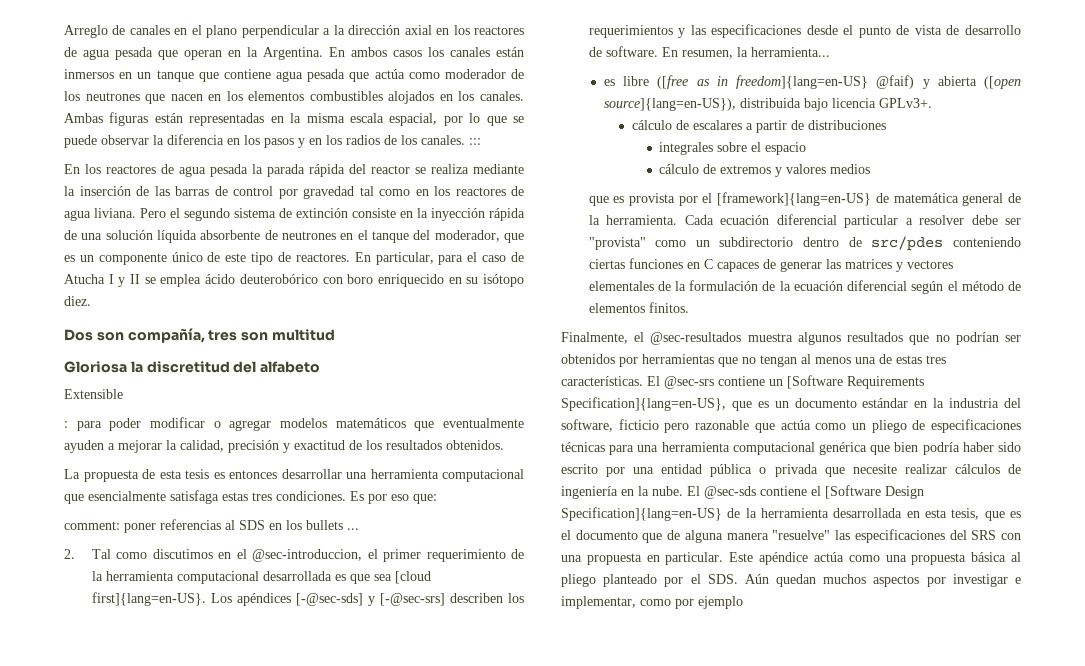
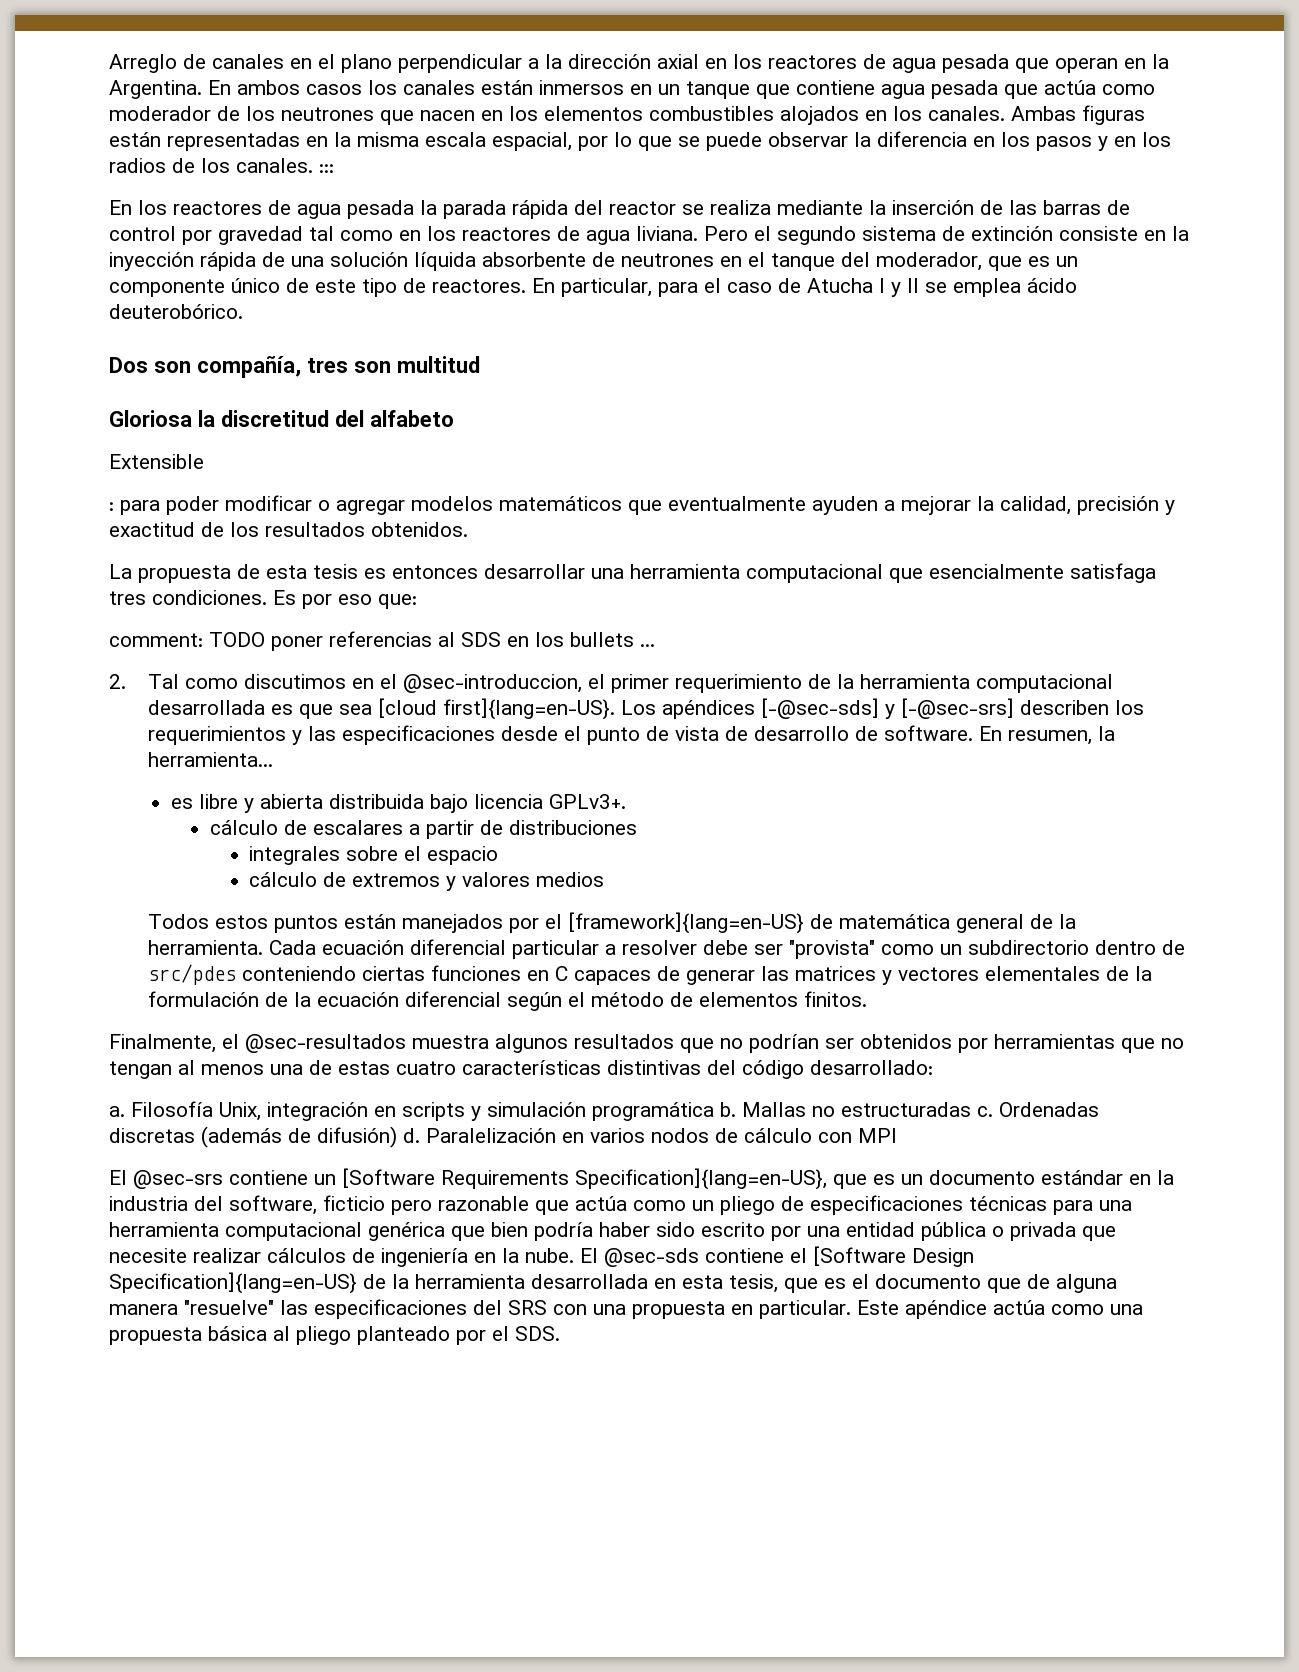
- En particular, para el caso de Atucha I y II se emplea ácido deuterobórico con boro enriquecido en su isótopo diez.
+ En particular, para el caso de Atucha I y II se emplea ácido deuterobórico.
- La propuesta de esta tesis es entonces desarrollar una herramienta computacional que esencialmente satisfaga estas tres condiciones.
+ La propuesta de esta tesis es entonces desarrollar una herramienta computacional que esencialmente satisfaga tres condiciones.
- comment: poner referencias al SDS en los bullets ...
+ comment: TODO poner referencias al SDS en los bullets ...
- es libre ([free as in freedom]{lang=en-US} @faif) y abierta ([open source]{lang=en-US}), distribuida bajo licencia GPLv3+.
+ es libre y abierta distribuida bajo licencia GPLv3+.
- que es provista por el [framework]{lang=en-US} de matemática general de la herramienta.
+ Todos estos puntos están manejados por el [framework]{lang=en-US} de matemática general de la herramienta.
- Finalmente, el @sec-resultados muestra algunos resultados que no podrían ser obtenidos por herramientas que no tengan al menos una de estas tres características. El @sec-srs contiene un [Software Requirements Specification]{lang=en-US}, que es un documento estándar en la industria del software, ficticio pero razonable que actúa como un pliego de especificaciones técnicas para una herramienta computacional genérica que bien podría haber sido escrito por una entidad pública o privada que necesite realizar cálculos de ingeniería en la nube.
+ Finalmente, el @sec-resultados muestra algunos resultados que no podrían ser obtenidos por herramientas que no tengan al menos una de estas cuatro características distintivas del código desarrollado:
+ a. Filosofía Unix, integración en scripts y simulación programática b. Mallas no estructuradas c. Ordenadas discretas (además de difusión) d. Paralelización en varios nodos de cálculo con MPI
+ El @sec-srs contiene un [Software Requirements Specification]{lang=en-US}, que es un documento estándar en la industria del software, ficticio pero razonable que actúa como un pliego de especificaciones técnicas para una herramienta computacional genérica que bien podría haber sido escrito por una entidad pública o privada que necesite realizar cálculos de ingeniería en la nube.
- Este apéndice actúa como una propuesta básica al pliego planteado por el SDS. Aún quedan muchos aspectos por investigar e implementar, como por ejemplo
+ Este apéndice actúa como una propuesta básica al pliego planteado por el SDS.

